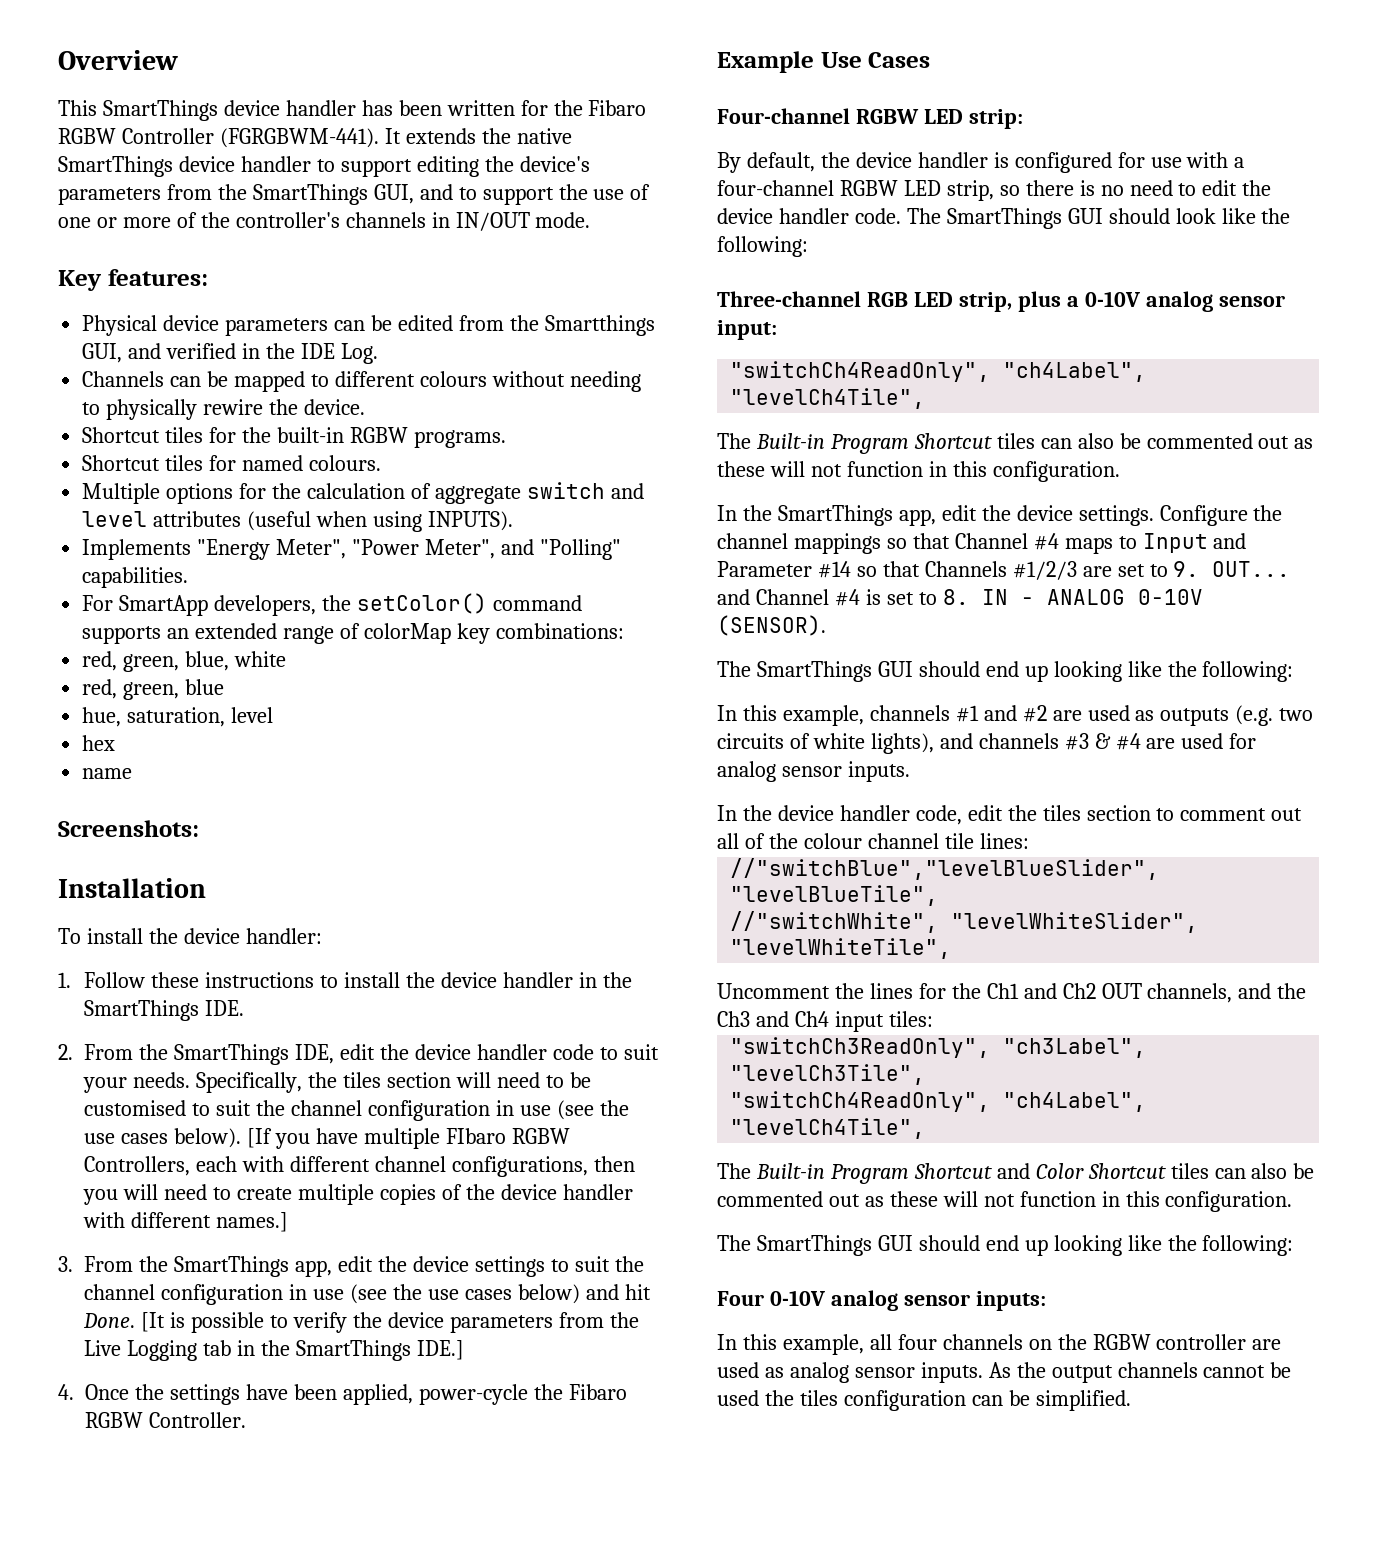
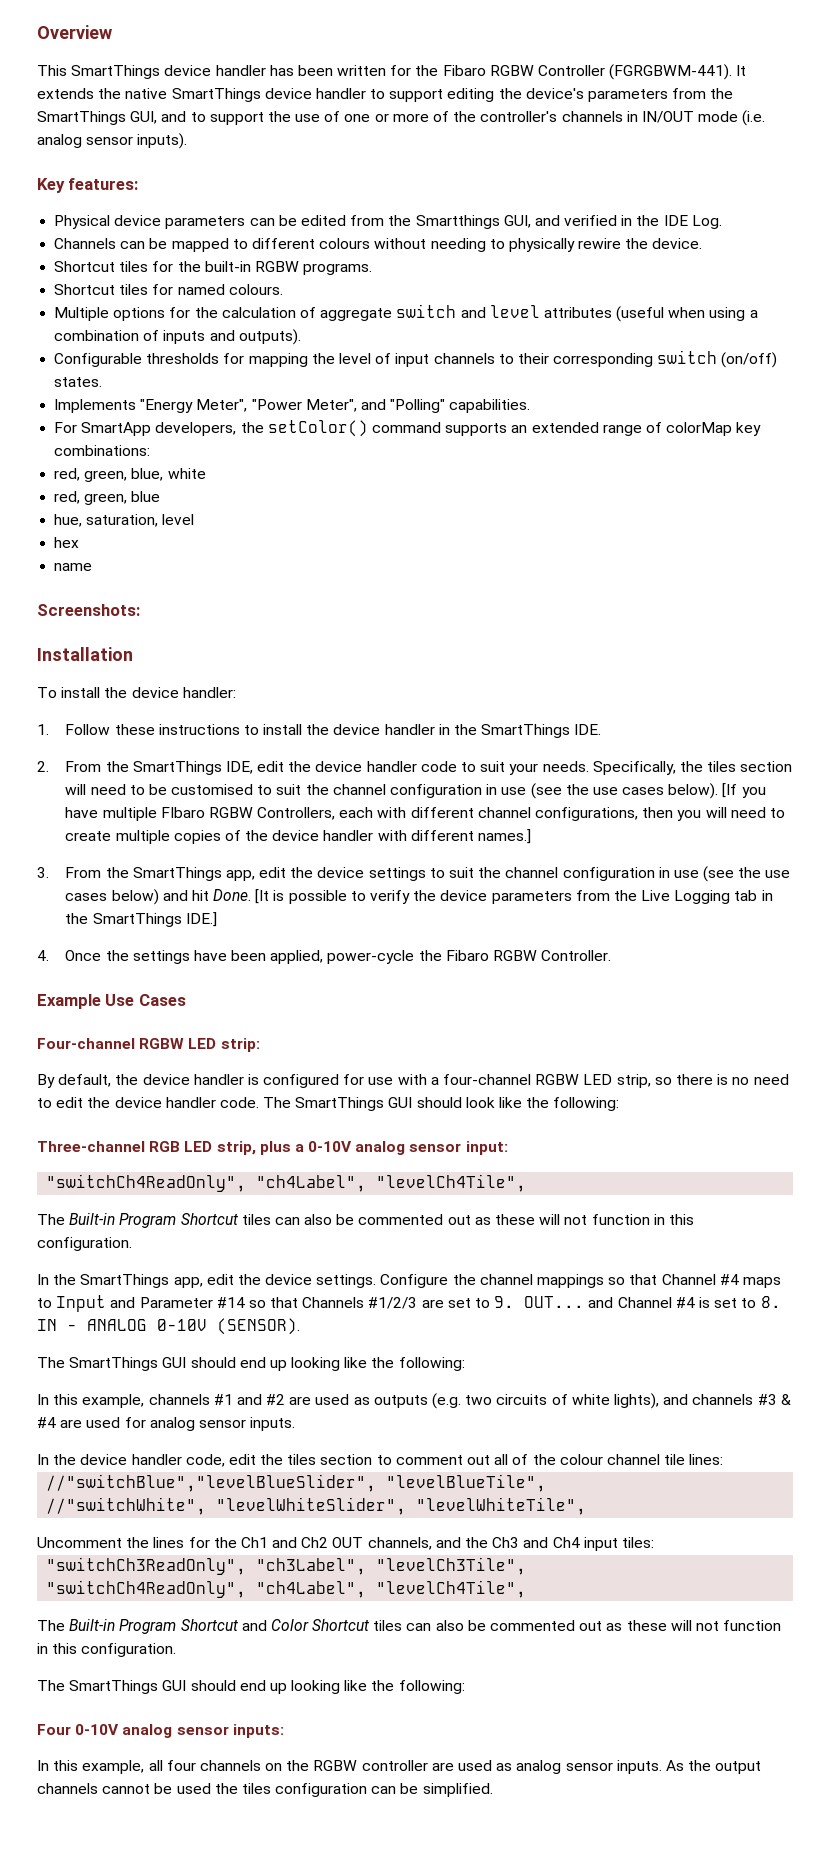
- It extends the native SmartThings device handler to support editing the device's parameters from the SmartThings GUI, and to support the use of one or more of the controller's channels in IN/OUT mode.
+ It extends the native SmartThings device handler to support editing the device's parameters from the SmartThings GUI, and to support the use of one or more of the controller's channels in IN/OUT mode (i.e. analog sensor inputs).
- Multiple options for the calculation of aggregate switch and level attributes (useful when using INPUTS).
+ Multiple options for the calculation of aggregate switch and level attributes (useful when using a combination of inputs and outputs).
+ Configurable thresholds for mapping the level of input channels to their corresponding switch (on/off) states.

